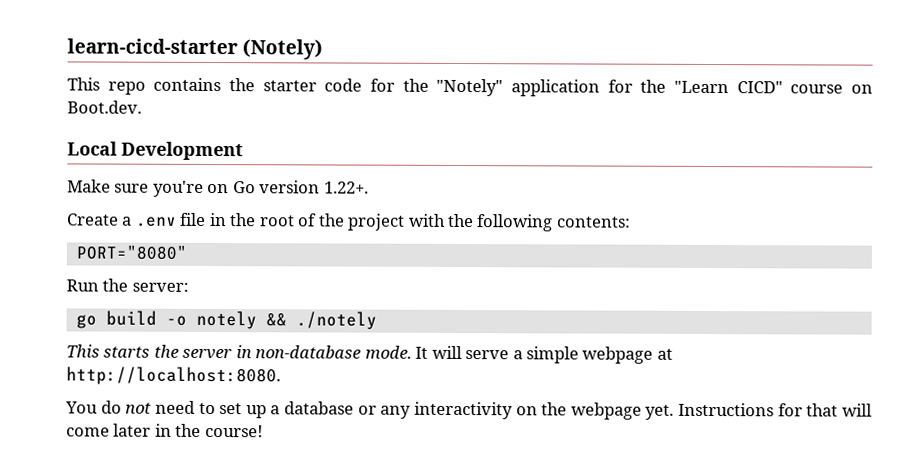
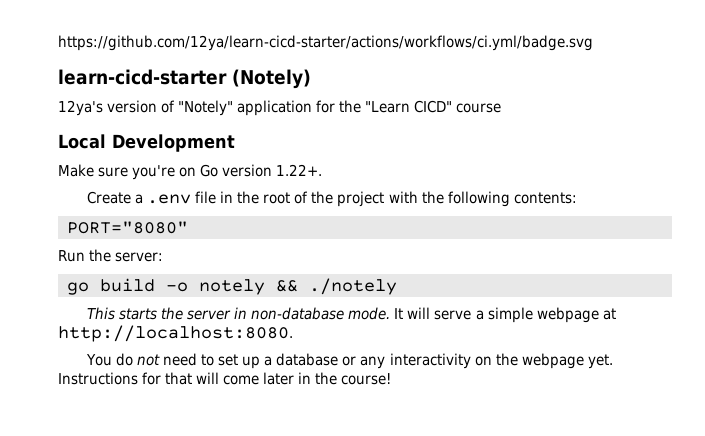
+ https://github.com/12ya/learn-cicd-starter/actions/workflows/ci.yml/badge.svg
- This repo contains the starter code for the "Notely" application for the "Learn CICD" course on Boot.dev.
+ 12ya's version of "Notely" application for the "Learn CICD" course

